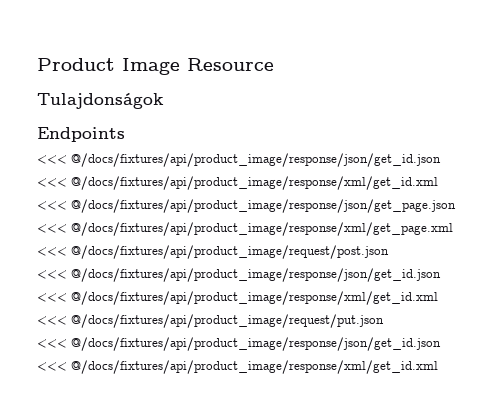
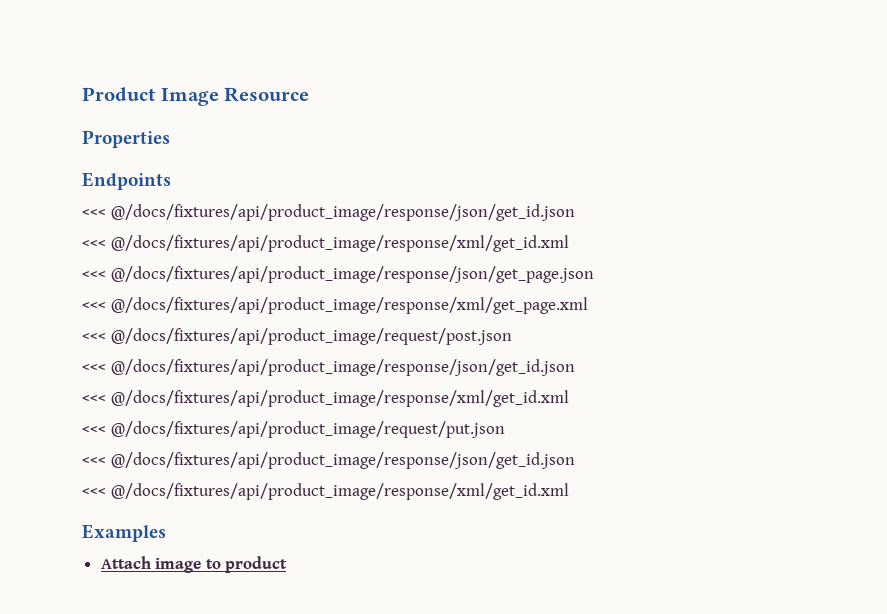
- Tulajdonságok
+ Properties
+ Examples
+ Attach image to product

